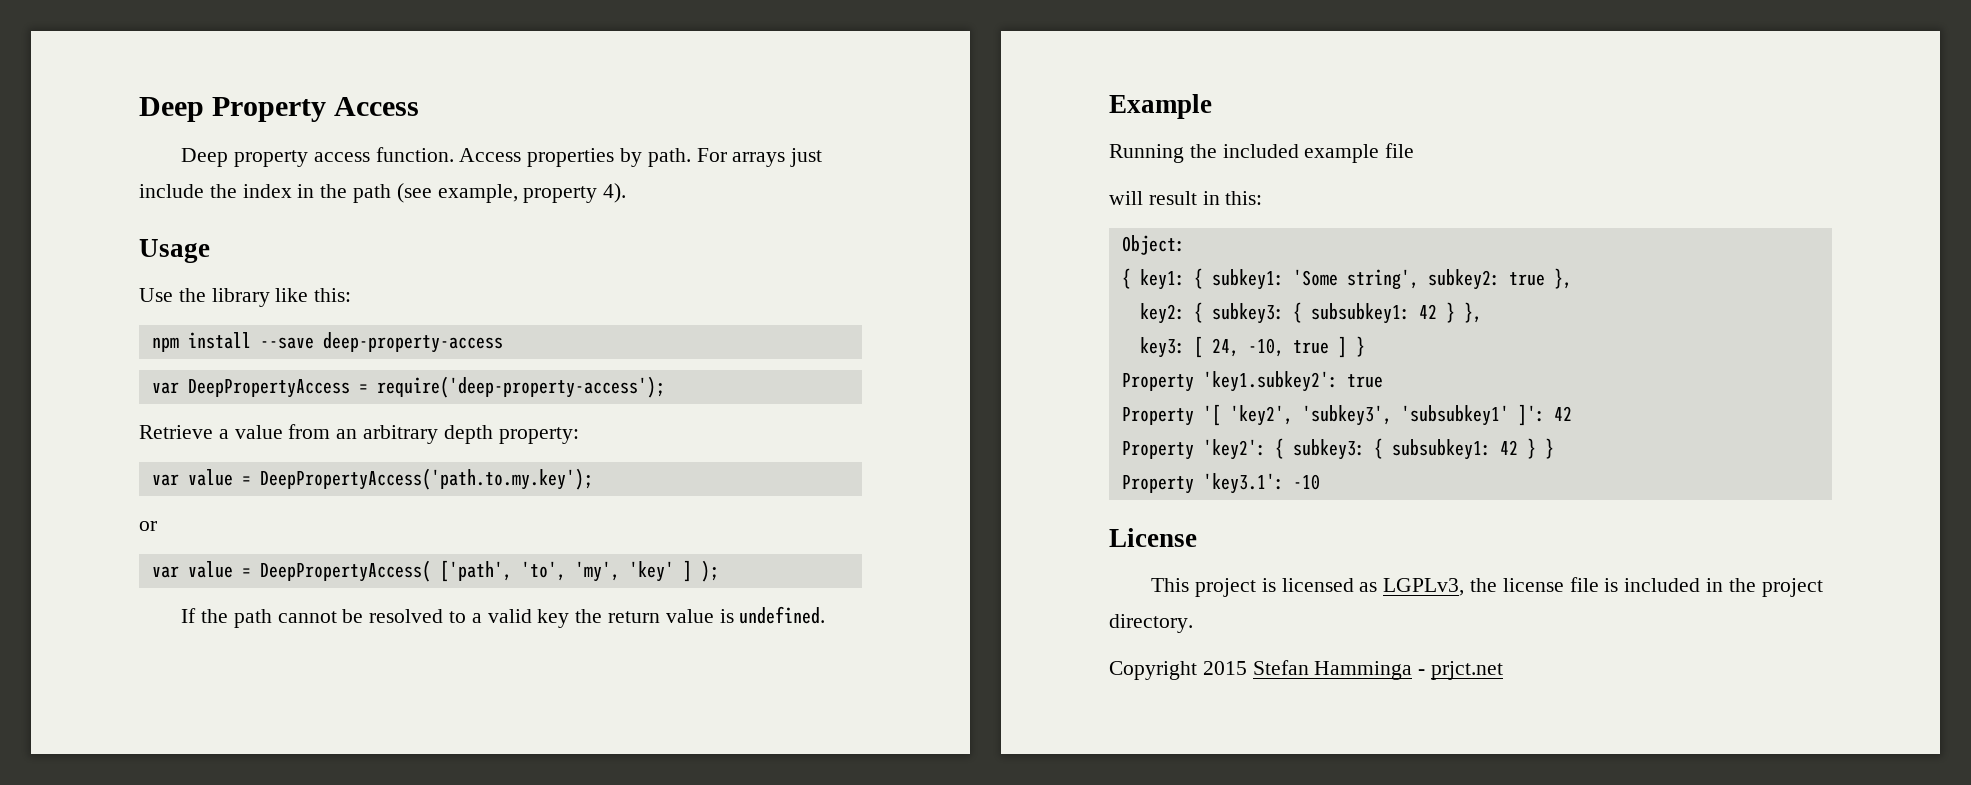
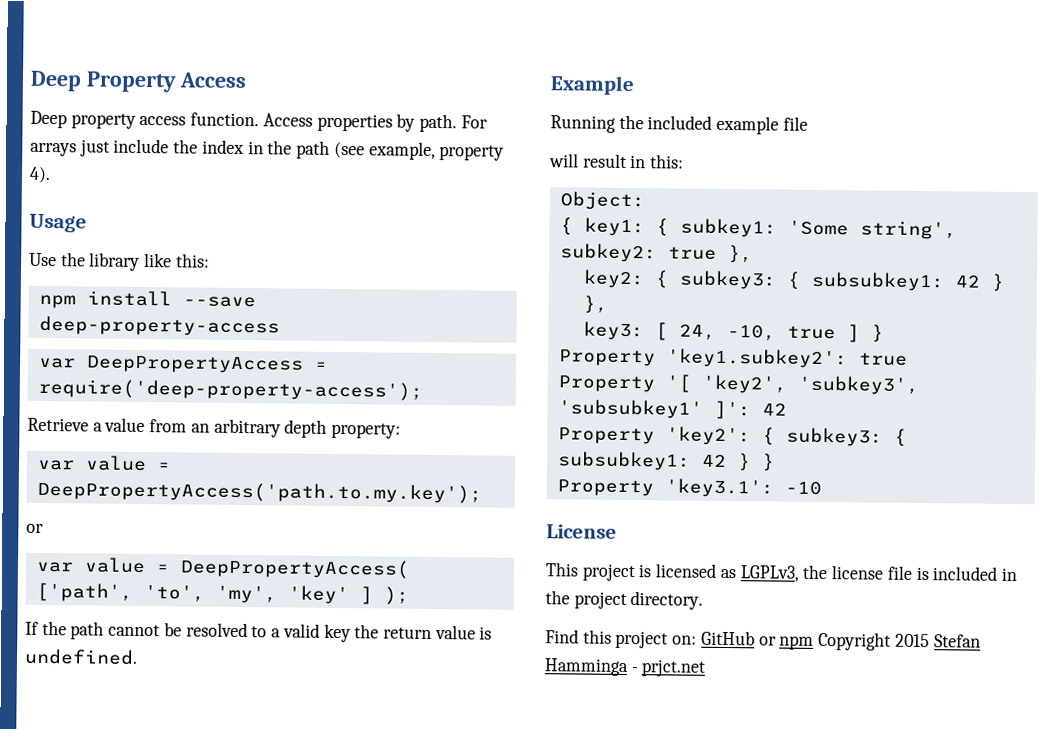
- Copyright 2015 Stefan Hamminga - prjct.net
+ Find this project on: GitHub or npm Copyright 2015 Stefan Hamminga - prjct.net

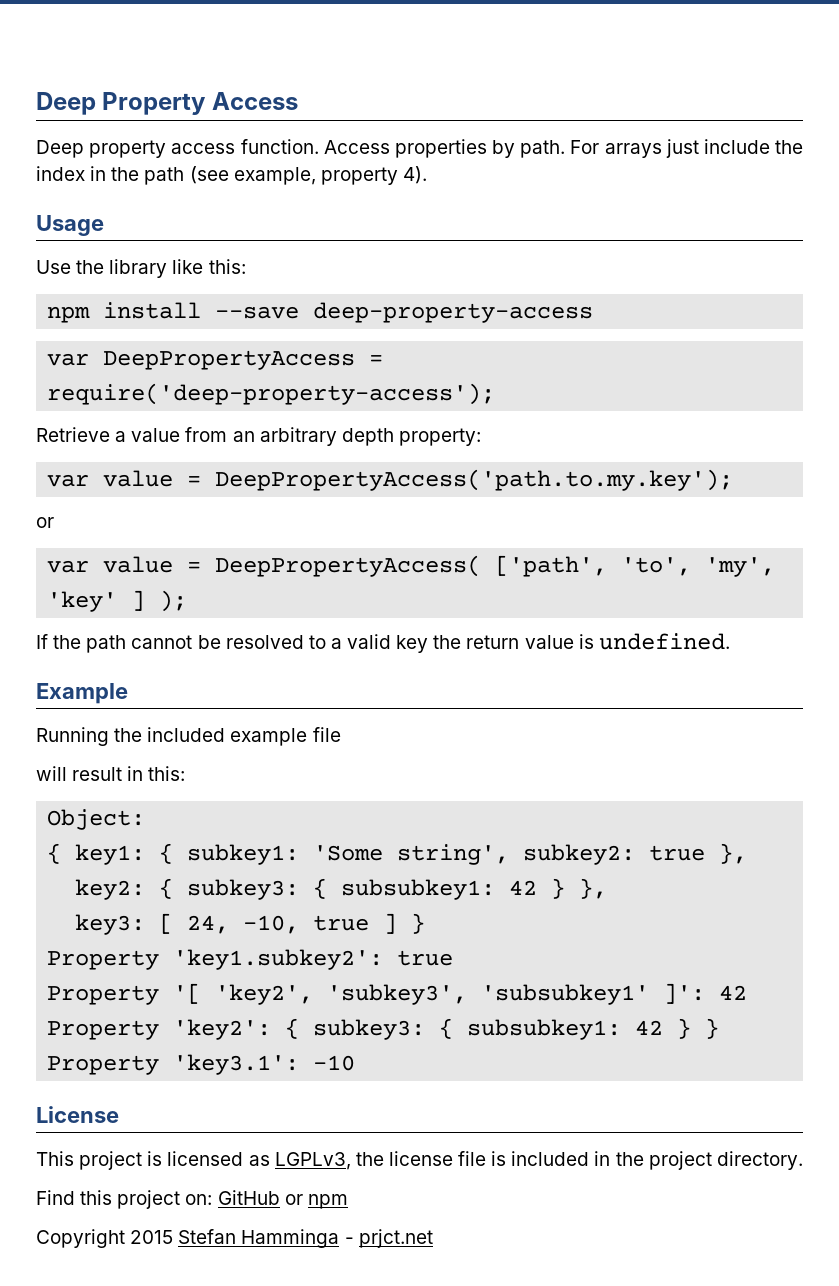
- Find this project on: GitHub or npm Copyright 2015 Stefan Hamminga - prjct.net
+ Find this project on: GitHub or npm
+ Copyright 2015 Stefan Hamminga - prjct.net

